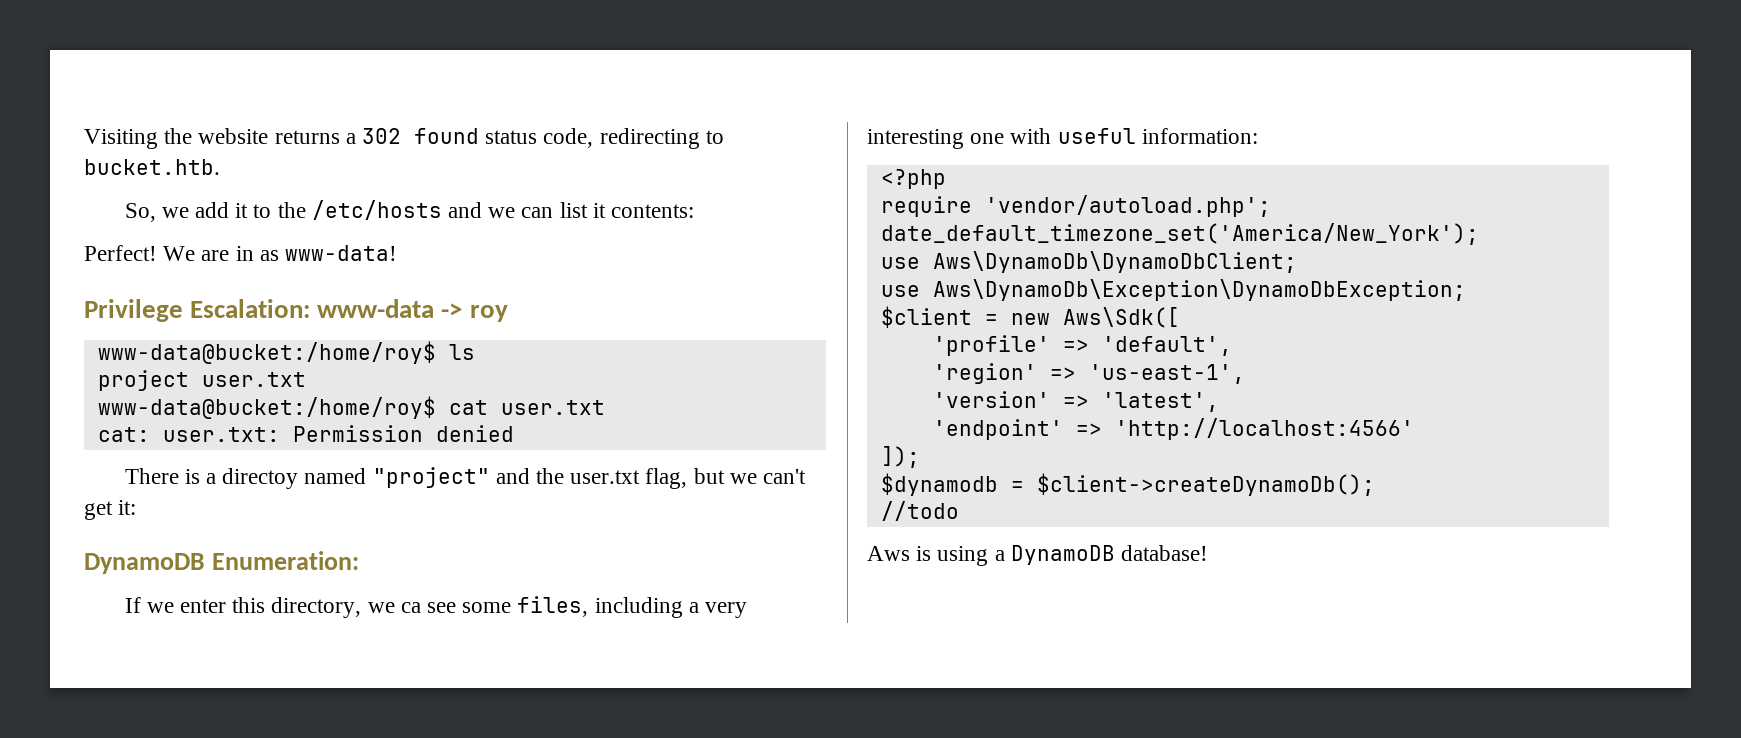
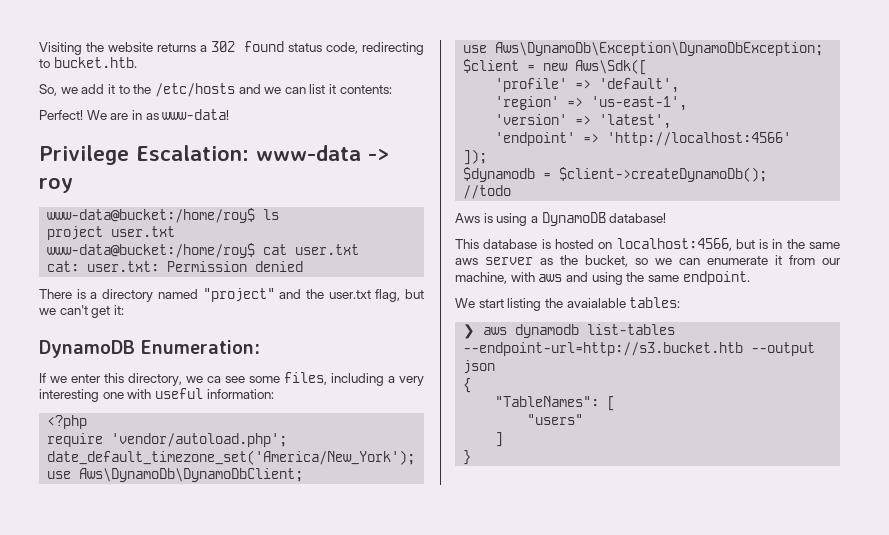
- There is a directoy named "project" and the user.txt flag, but we can't get it:
+ There is a directory named "project" and the user.txt flag, but we can't get it:
+ This database is hosted on localhost:4566, but is in the same aws server as the bucket, so we can enumerate it from our machine, with aws and using the same endpoint.
+ We start listing the avaialable tables:
+ ❯ aws dynamodb list-tables --endpoint-url=http://s3.bucket.htb --output json
+ {
+ "TableNames": [
+ "users"
+ ]
+ }

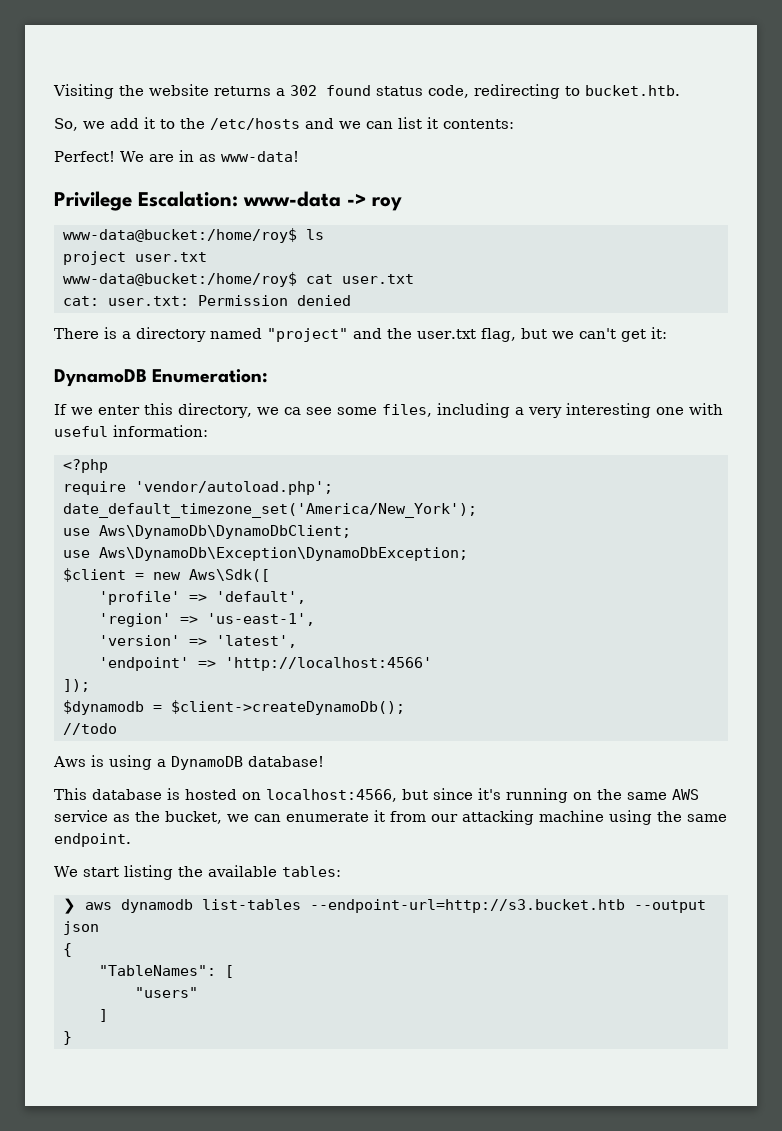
- This database is hosted on localhost:4566, but is in the same aws server as the bucket, so we can enumerate it from our machine, with aws and using the same endpoint.
+ This database is hosted on localhost:4566, but since it's running on the same AWS service as the bucket, we can enumerate it from our attacking machine using the same endpoint.
- We start listing the avaialable tables:
+ We start listing the available tables:

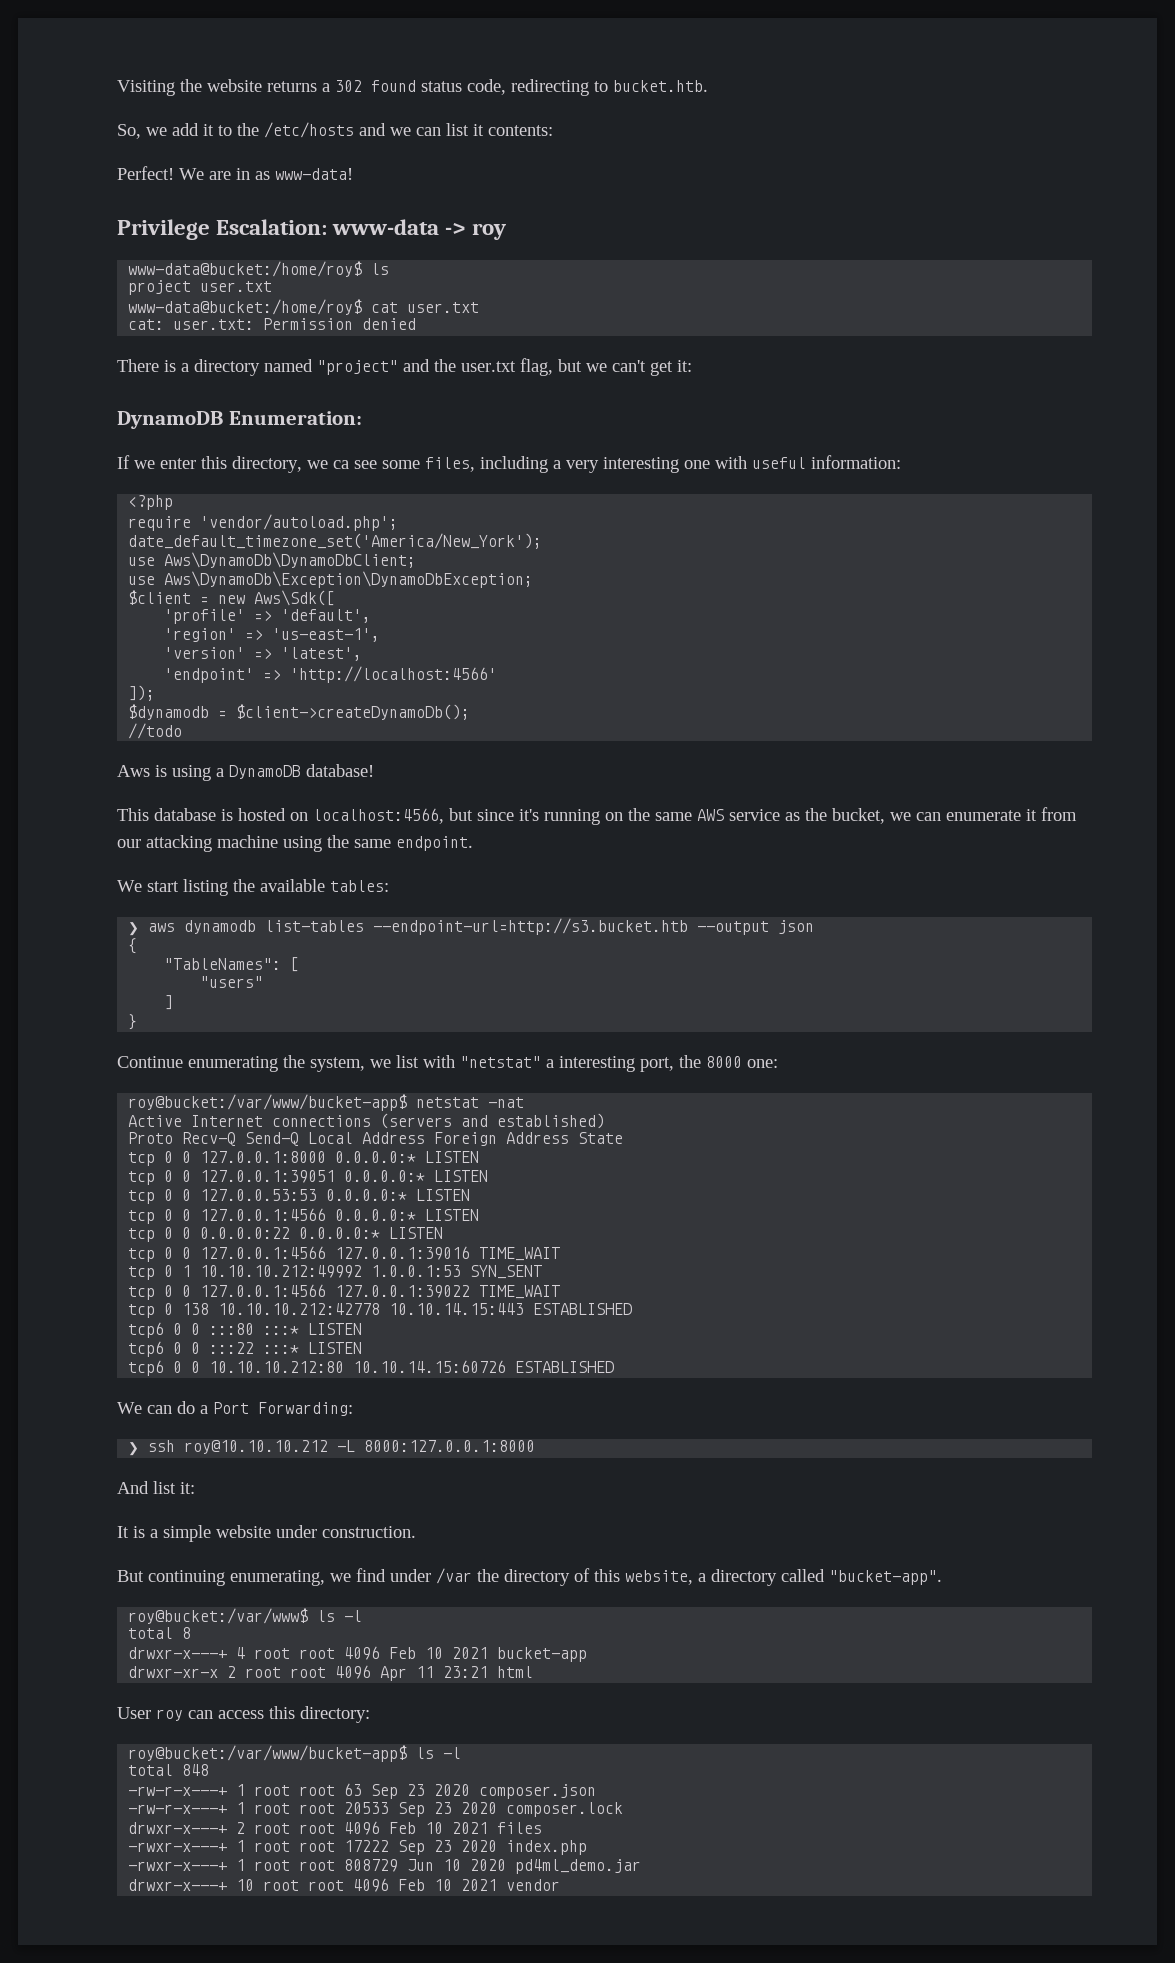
+ Continue enumerating the system, we list with "netstat" a interesting port, the 8000 one:
+ roy@bucket:/var/www/bucket-app$ netstat -nat
+ Active Internet connections (servers and established)
+ Proto Recv-Q Send-Q Local Address Foreign Address State
+ tcp 0 0 127.0.0.1:8000 0.0.0.0:* LISTEN
+ tcp 0 0 127.0.0.1:39051 0.0.0.0:* LISTEN
+ tcp 0 0 127.0.0.53:53 0.0.0.0:* LISTEN
+ tcp 0 0 127.0.0.1:4566 0.0.0.0:* LISTEN
+ tcp 0 0 0.0.0.0:22 0.0.0.0:* LISTEN
+ tcp 0 0 127.0.0.1:4566 127.0.0.1:39016 TIME_WAIT
+ tcp 0 1 10.10.10.212:49992 1.0.0.1:53 SYN_SENT
+ tcp 0 0 127.0.0.1:4566 127.0.0.1:39022 TIME_WAIT
+ tcp 0 138 10.10.10.212:42778 10.10.14.15:443 ESTABLISHED
+ tcp6 0 0 :::80 :::* LISTEN
+ tcp6 0 0 :::22 :::* LISTEN
+ tcp6 0 0 10.10.10.212:80 10.10.14.15:60726 ESTABLISHED
+ We can do a Port Forwarding:
+ ❯ ssh roy@10.10.10.212 -L 8000:127.0.0.1:8000
+ And list it:
+ It is a simple website under construction.
+ But continuing enumerating, we find under /var the directory of this website, a directory called "bucket-app".
+ roy@bucket:/var/www$ ls -l
+ total 8
+ drwxr-x---+ 4 root root 4096 Feb 10 2021 bucket-app
+ drwxr-xr-x 2 root root 4096 Apr 11 23:21 html
+ User roy can access this directory:
+ roy@bucket:/var/www/bucket-app$ ls -l
+ total 848
+ -rw-r-x---+ 1 root root 63 Sep 23 2020 composer.json
+ -rw-r-x---+ 1 root root 20533 Sep 23 2020 composer.lock
+ drwxr-x---+ 2 root root 4096 Feb 10 2021 files
+ -rwxr-x---+ 1 root root 17222 Sep 23 2020 index.php
+ -rwxr-x---+ 1 root root 808729 Jun 10 2020 pd4ml_demo.jar
+ drwxr-x---+ 10 root root 4096 Feb 10 2021 vendor

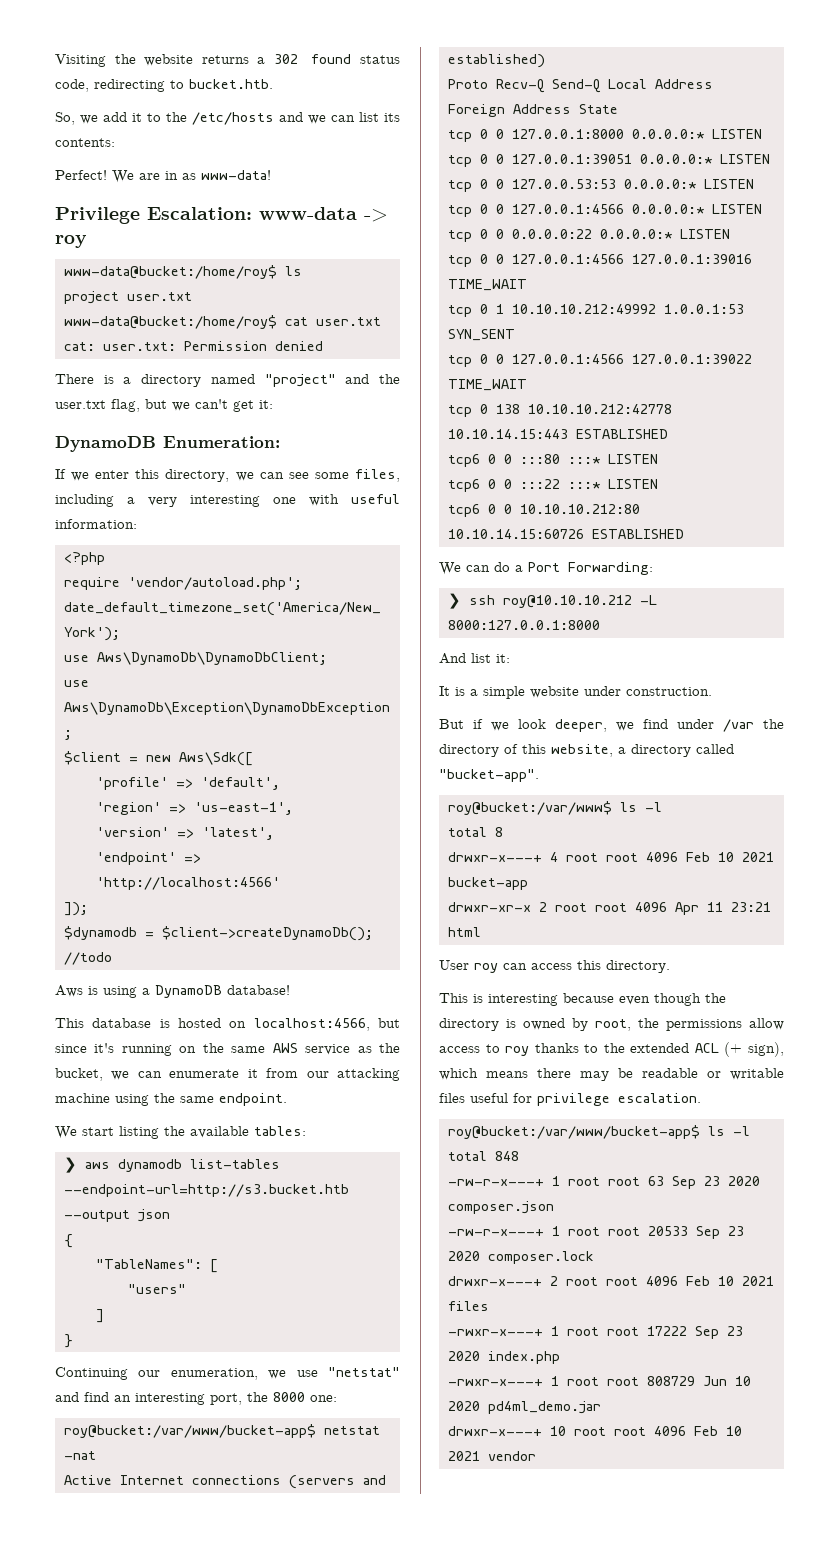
- So, we add it to the /etc/hosts and we can list it contents:
+ So, we add it to the /etc/hosts and we can list its contents:
- If we enter this directory, we ca see some files, including a very interesting one with useful information:
+ If we enter this directory, we can see some files, including a very interesting one with useful information:
- Continue enumerating the system, we list with "netstat" a interesting port, the 8000 one:
+ Continuing our enumeration, we use "netstat" and find an interesting port, the 8000 one:
- But continuing enumerating, we find under /var the directory of this website, a directory called "bucket-app".
+ But if we look deeper, we find under /var the directory of this website, a directory called "bucket-app".
- User roy can access this directory:
+ User roy can access this directory.
+ This is interesting because even though the directory is owned by root, the permissions allow access to roy thanks to the extended ACL (+ sign), which means there may be readable or writable files useful for privilege escalation.

